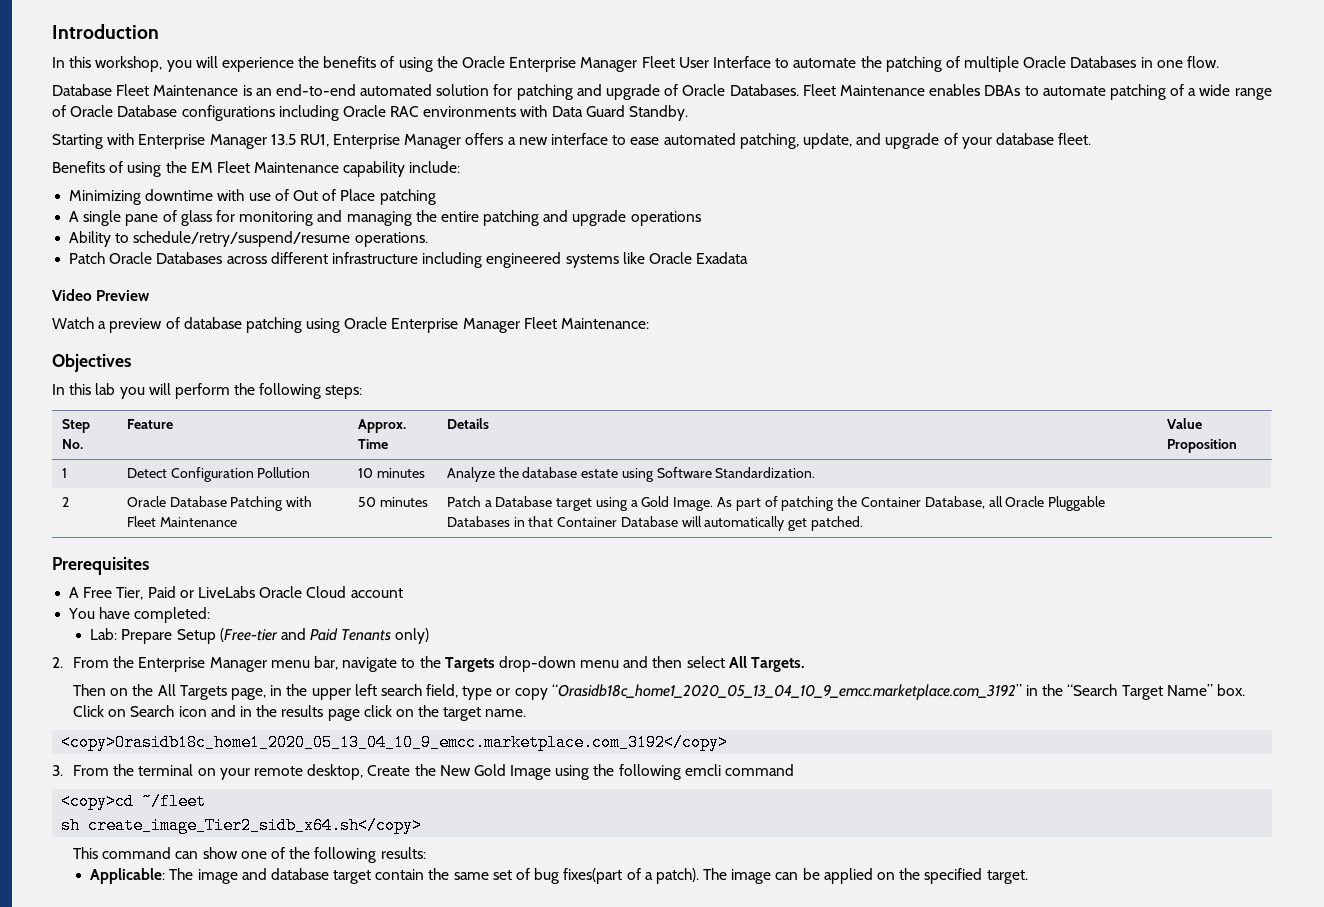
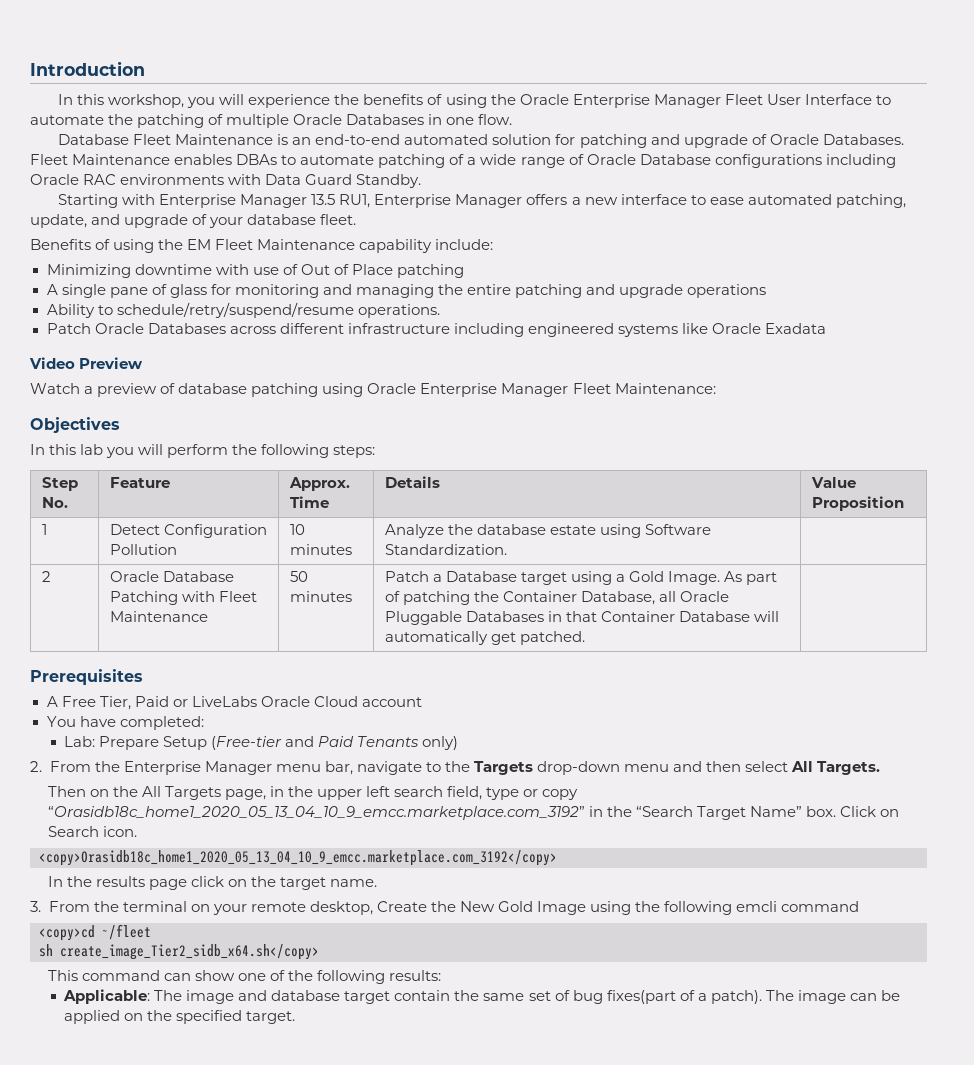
- Click on Search icon and in the results page click on the target name.
+ Click on Search icon.
+ <copy>Orasidb18c_home1_2020_05_13_04_10_9_emcc.marketplace.com_3192</copy>
+ In the results page click on the target name.
- <copy>Orasidb18c_home1_2020_05_13_04_10_9_emcc.marketplace.com_3192</copy>

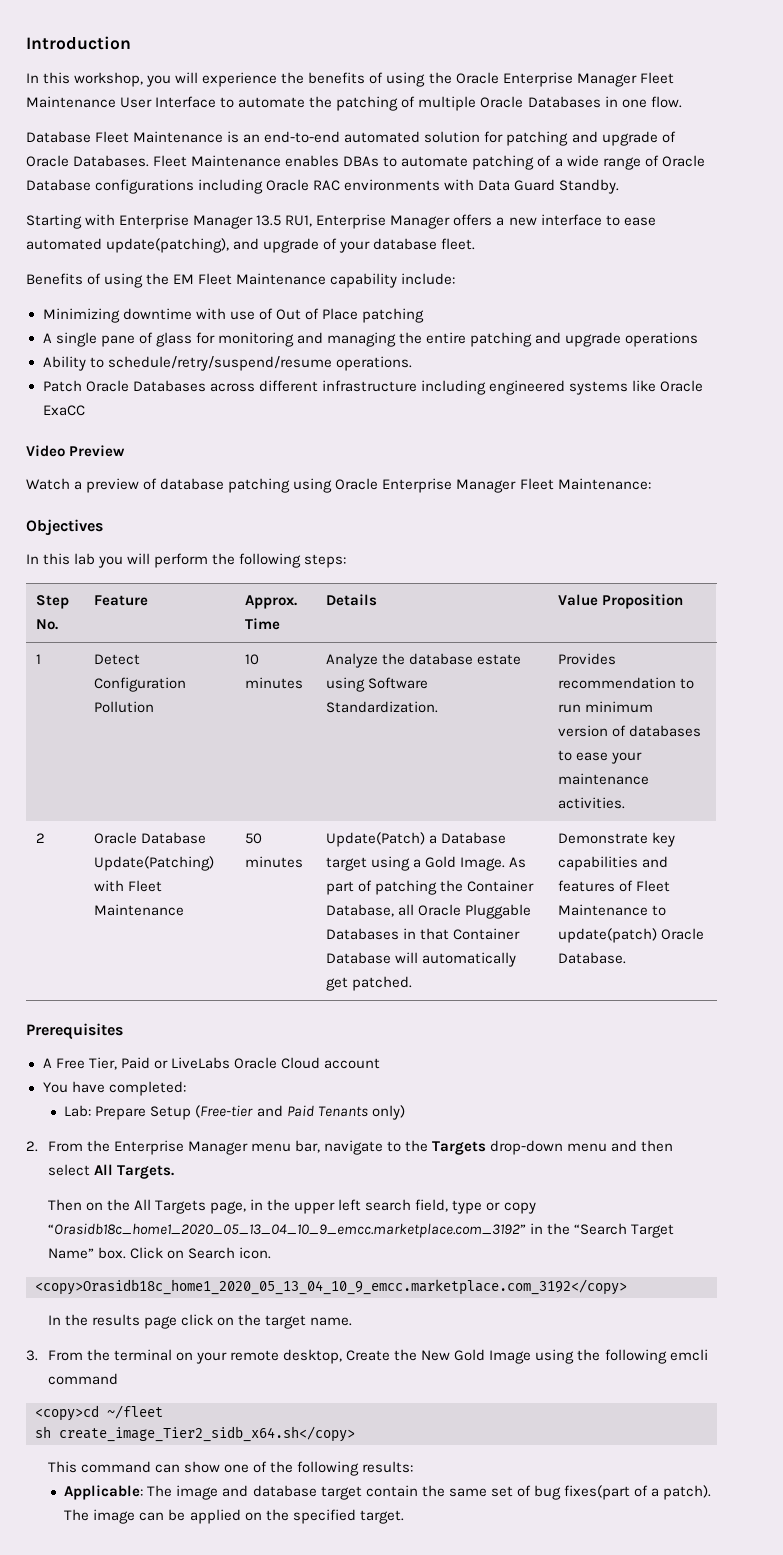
- In this workshop, you will experience the benefits of using the Oracle Enterprise Manager Fleet User Interface to automate the patching of multiple Oracle Databases in one flow.
+ In this workshop, you will experience the benefits of using the Oracle Enterprise Manager Fleet Maintenance User Interface to automate the patching of multiple Oracle Databases in one flow.
- Starting with Enterprise Manager 13.5 RU1, Enterprise Manager offers a new interface to ease automated patching, update, and upgrade of your database fleet.
+ Starting with Enterprise Manager 13.5 RU1, Enterprise Manager offers a new interface to ease automated update(patching), and upgrade of your database fleet.
- Patch Oracle Databases across different infrastructure including engineered systems like Oracle Exadata
+ Patch Oracle Databases across different infrastructure including engineered systems like Oracle ExaCC
- 1 | Detect Configuration Pollution | 10 minutes | Analyze the database estate using Software Standardization. |
+ 1 | Detect Configuration Pollution | 10 minutes | Analyze the database estate using Software Standardization. | Provides recommendation to run minimum version of databases to ease your maintenance activities.
- Oracle Database Patching with Fleet Maintenance
+ Oracle Database Update(Patching) with Fleet Maintenance
- Patch a Database target using a Gold Image.
+ Update(Patch) a Database target using a Gold Image.
+ Demonstrate key capabilities and features of Fleet Maintenance to update(patch) Oracle Database.

